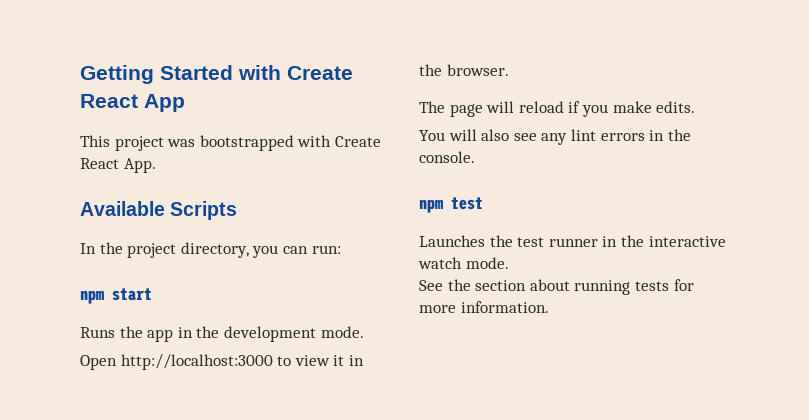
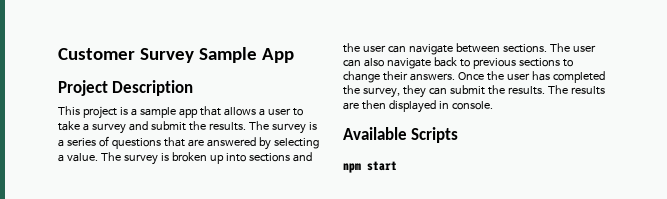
- Getting Started with Create React App
+ Customer Survey Sample App
+ Project Description
- This project was bootstrapped with Create React App.
+ This project is a sample app that allows a user to take a survey and submit the results. The survey is a series of questions that are answered by selecting a value. The survey is broken up into sections and the user can navigate between sections. The user can also navigate back to previous sections to change their answers. Once the user has completed the survey, they can submit the results. The results are then displayed in console.
  Available Scripts
- In the project directory, you can run:
  npm start
- Runs the app in the development mode.
- Open http://localhost:3000 to view it in the browser.
- The page will reload if you make edits.
- You will also see any lint errors in the console.
- npm test
- Launches the test runner in the interactive watch mode.
- See the section about running tests for more information.

